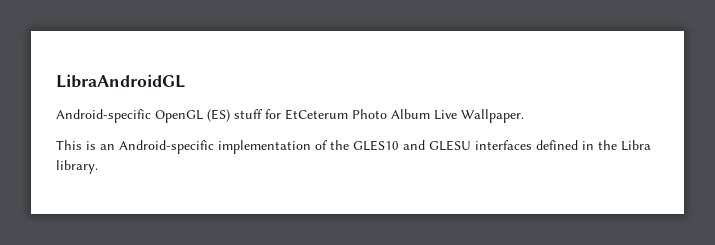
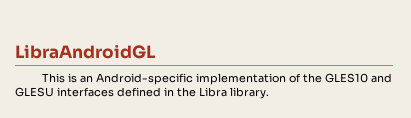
- Android-specific OpenGL (ES) stuff for EtCeterum Photo Album Live Wallpaper.

